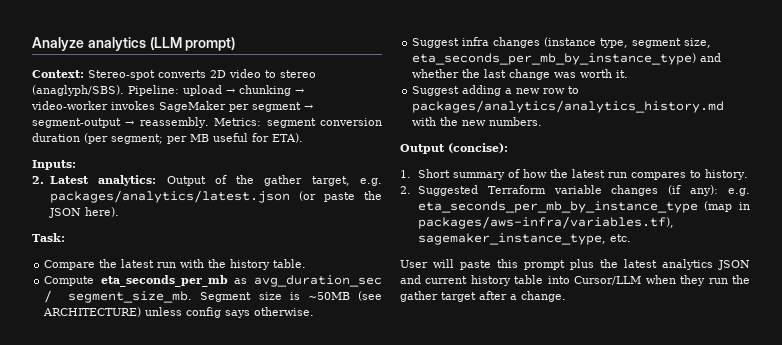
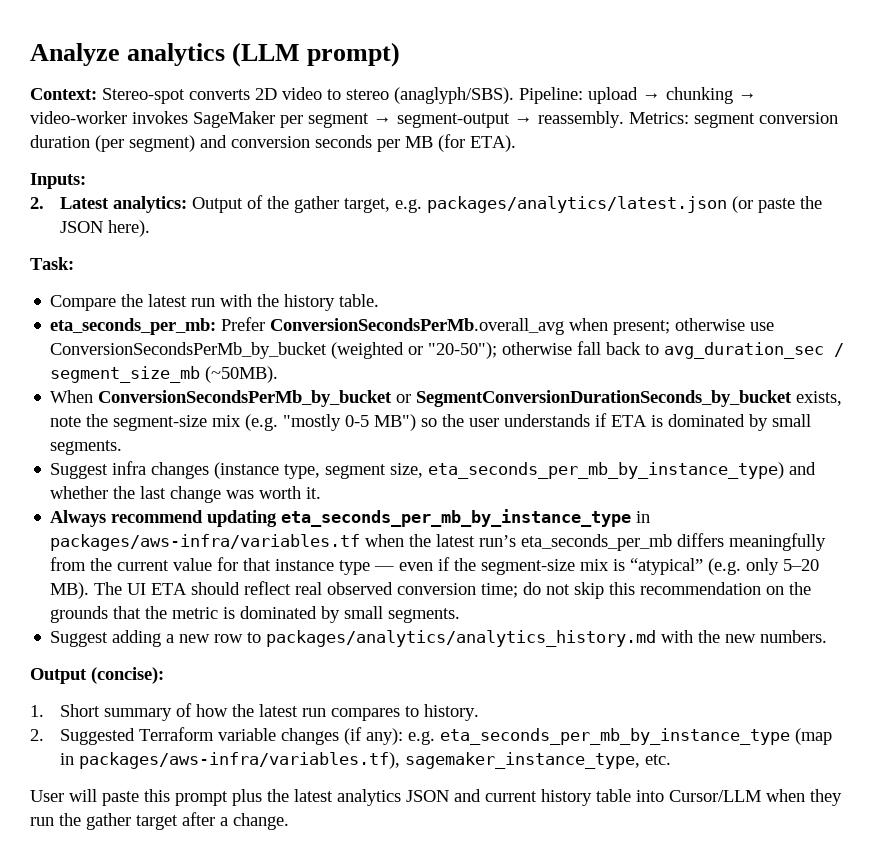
- Metrics: segment conversion duration (per segment; per MB useful for ETA).
+ Metrics: segment conversion duration (per segment) and conversion seconds per MB (for ETA).
- Compute eta_seconds_per_mb as avg_duration_sec / segment_size_mb. Segment size is ~50MB (see ARCHITECTURE) unless config says otherwise.
+ eta_seconds_per_mb: Prefer ConversionSecondsPerMb.overall_avg when present; otherwise use ConversionSecondsPerMb_by_bucket (weighted or "20-50"); otherwise fall back to avg_duration_sec / segment_size_mb (~50MB).
+ When ConversionSecondsPerMb_by_bucket or SegmentConversionDurationSeconds_by_bucket exists, note the segment-size mix (e.g. "mostly 0-5 MB") so the user understands if ETA is dominated by small segments.
+ Always recommend updating eta_seconds_per_mb_by_instance_type in packages/aws-infra/variables.tf when the latest run’s eta_seconds_per_mb differs meaningfully from the current value for that instance type — even if the segment-size mix is “atypical” (e.g. only 5–20 MB). The UI ETA should reflect real observed conversion time; do not skip this recommendation on the grounds that the metric is dominated by small segments.

